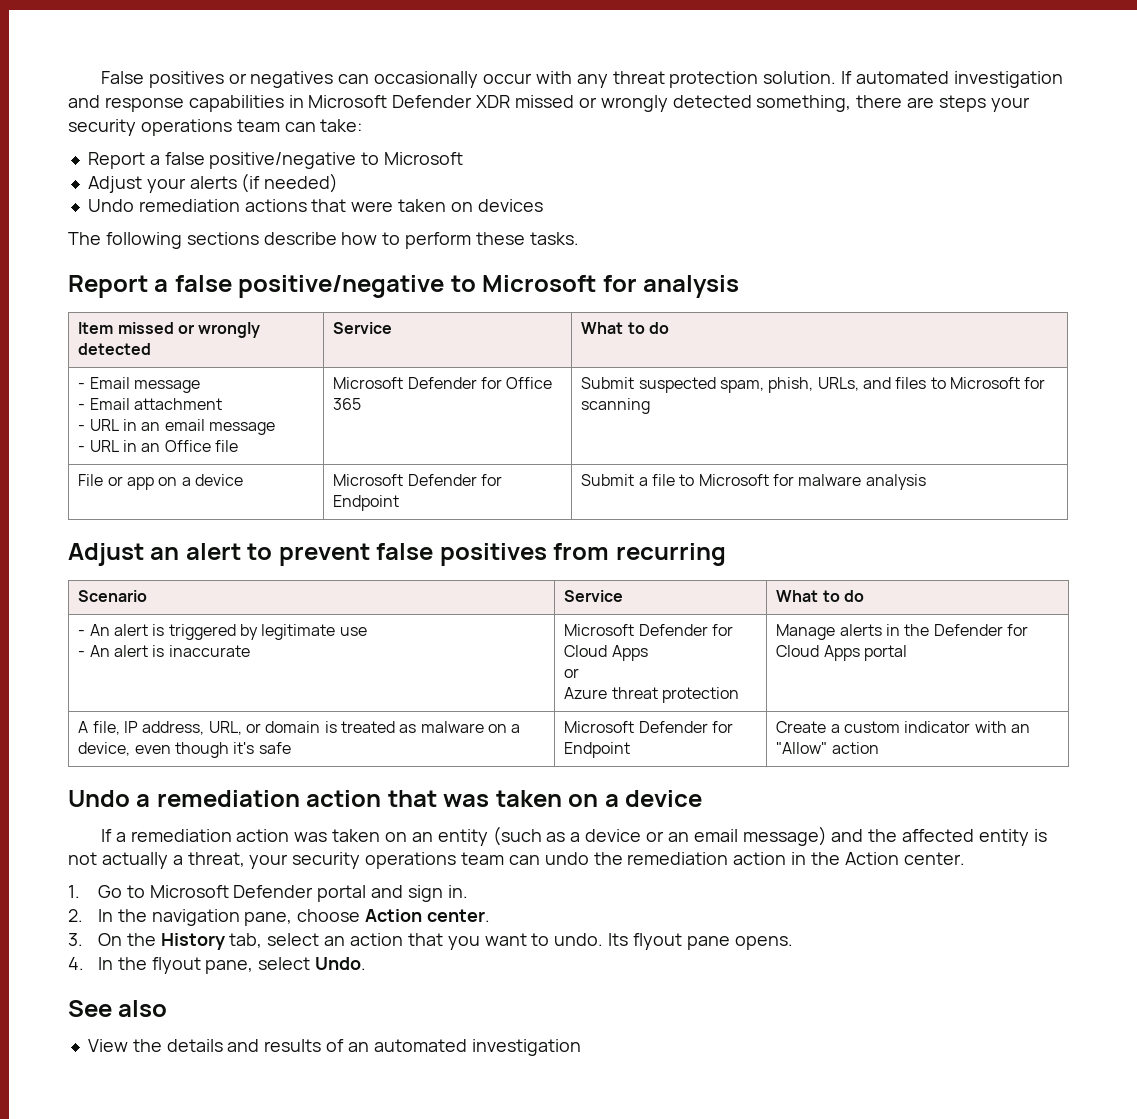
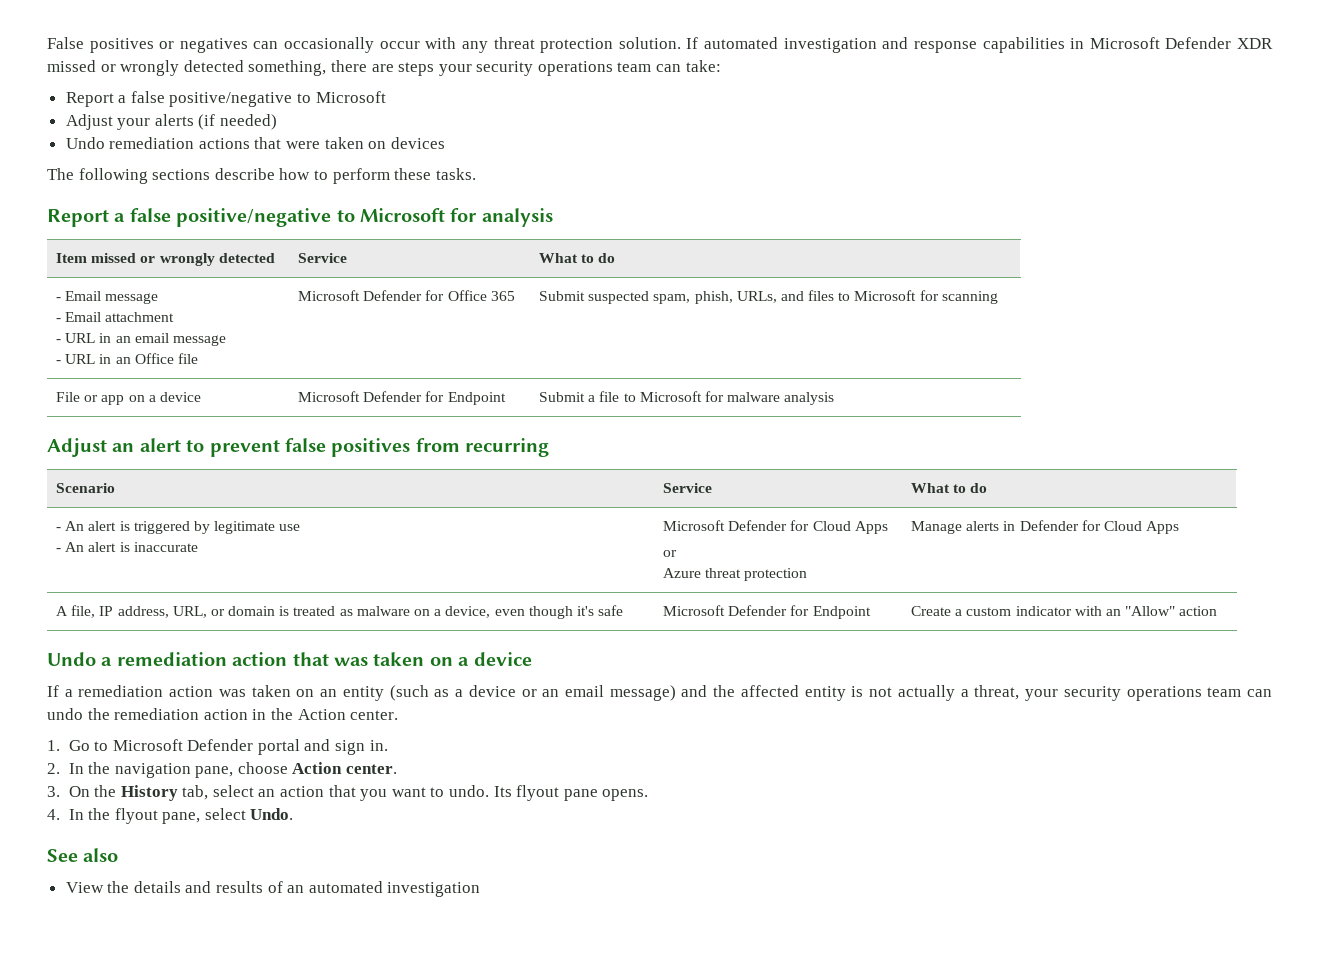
  - An alert is triggered by legitimate use
  - An alert is inaccurate | Microsoft Defender for Cloud Apps
  or
- Azure threat protection | Manage alerts in the Defender for Cloud Apps portal
+ Azure threat protection | Manage alerts in Defender for Cloud Apps

